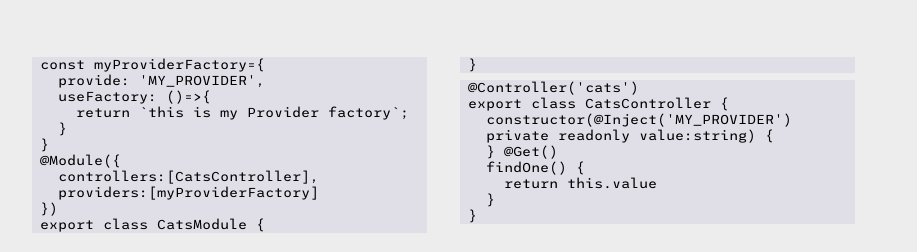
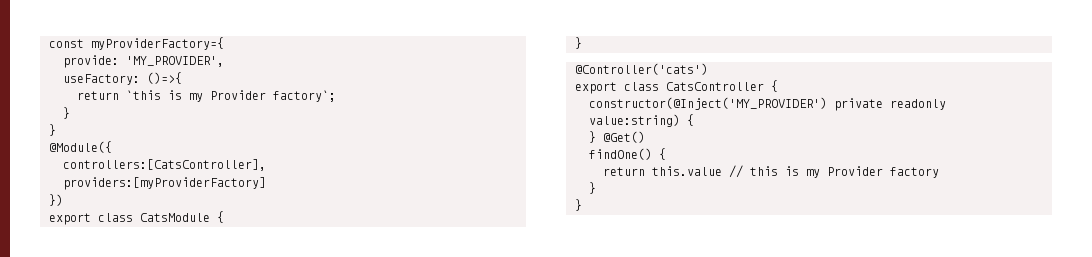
- return this.value
+ return this.value // this is my Provider factory

